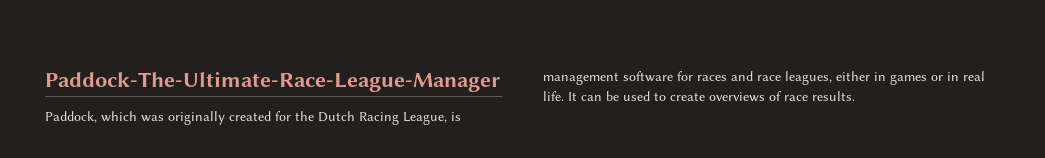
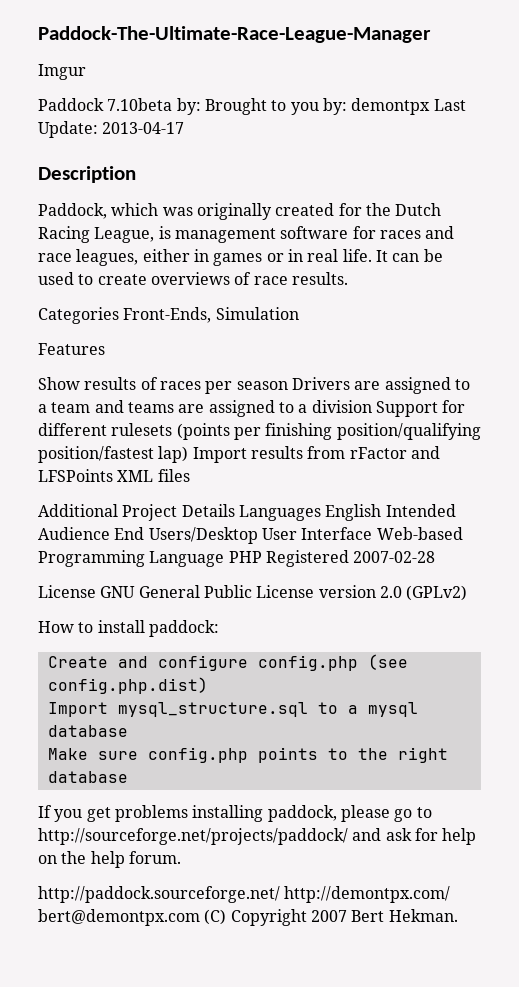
+ Imgur
+ Paddock 7.10beta by: Brought to you by: demontpx Last Update: 2013-04-17
+ Description
+ Categories Front-Ends, Simulation
+ Features
+ Show results of races per season Drivers are assigned to a team and teams are assigned to a division Support for different rulesets (points per finishing position/qualifying position/fastest lap) Import results from rFactor and LFSPoints XML files
+ Additional Project Details Languages English Intended Audience End Users/Desktop User Interface Web-based Programming Language PHP Registered 2007-02-28
+ License GNU General Public License version 2.0 (GPLv2)
+ How to install paddock:
+ Create and configure config.php (see config.php.dist)
+ Import mysql_structure.sql to a mysql database
+ Make sure config.php points to the right database
+ If you get problems installing paddock, please go to http://sourceforge.net/projects/paddock/ and ask for help on the help forum.
+ http://paddock.sourceforge.net/ http://demontpx.com/ bert@demontpx.com (C) Copyright 2007 Bert Hekman.

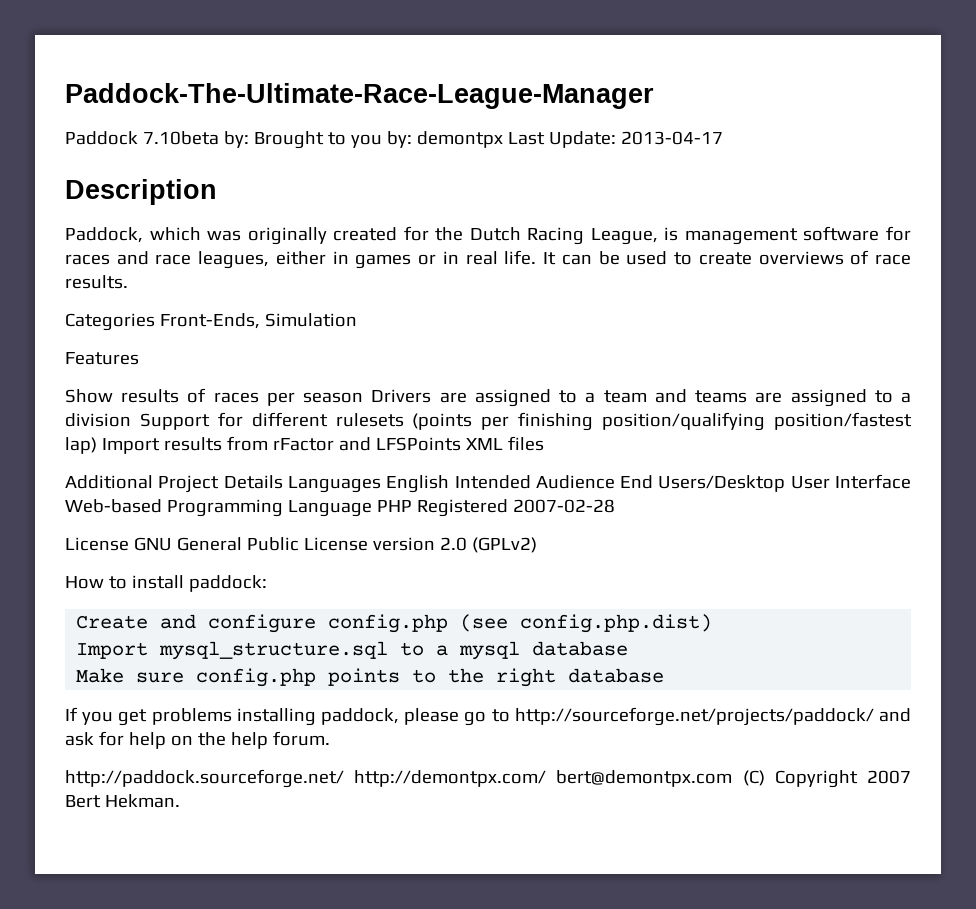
- Imgur

